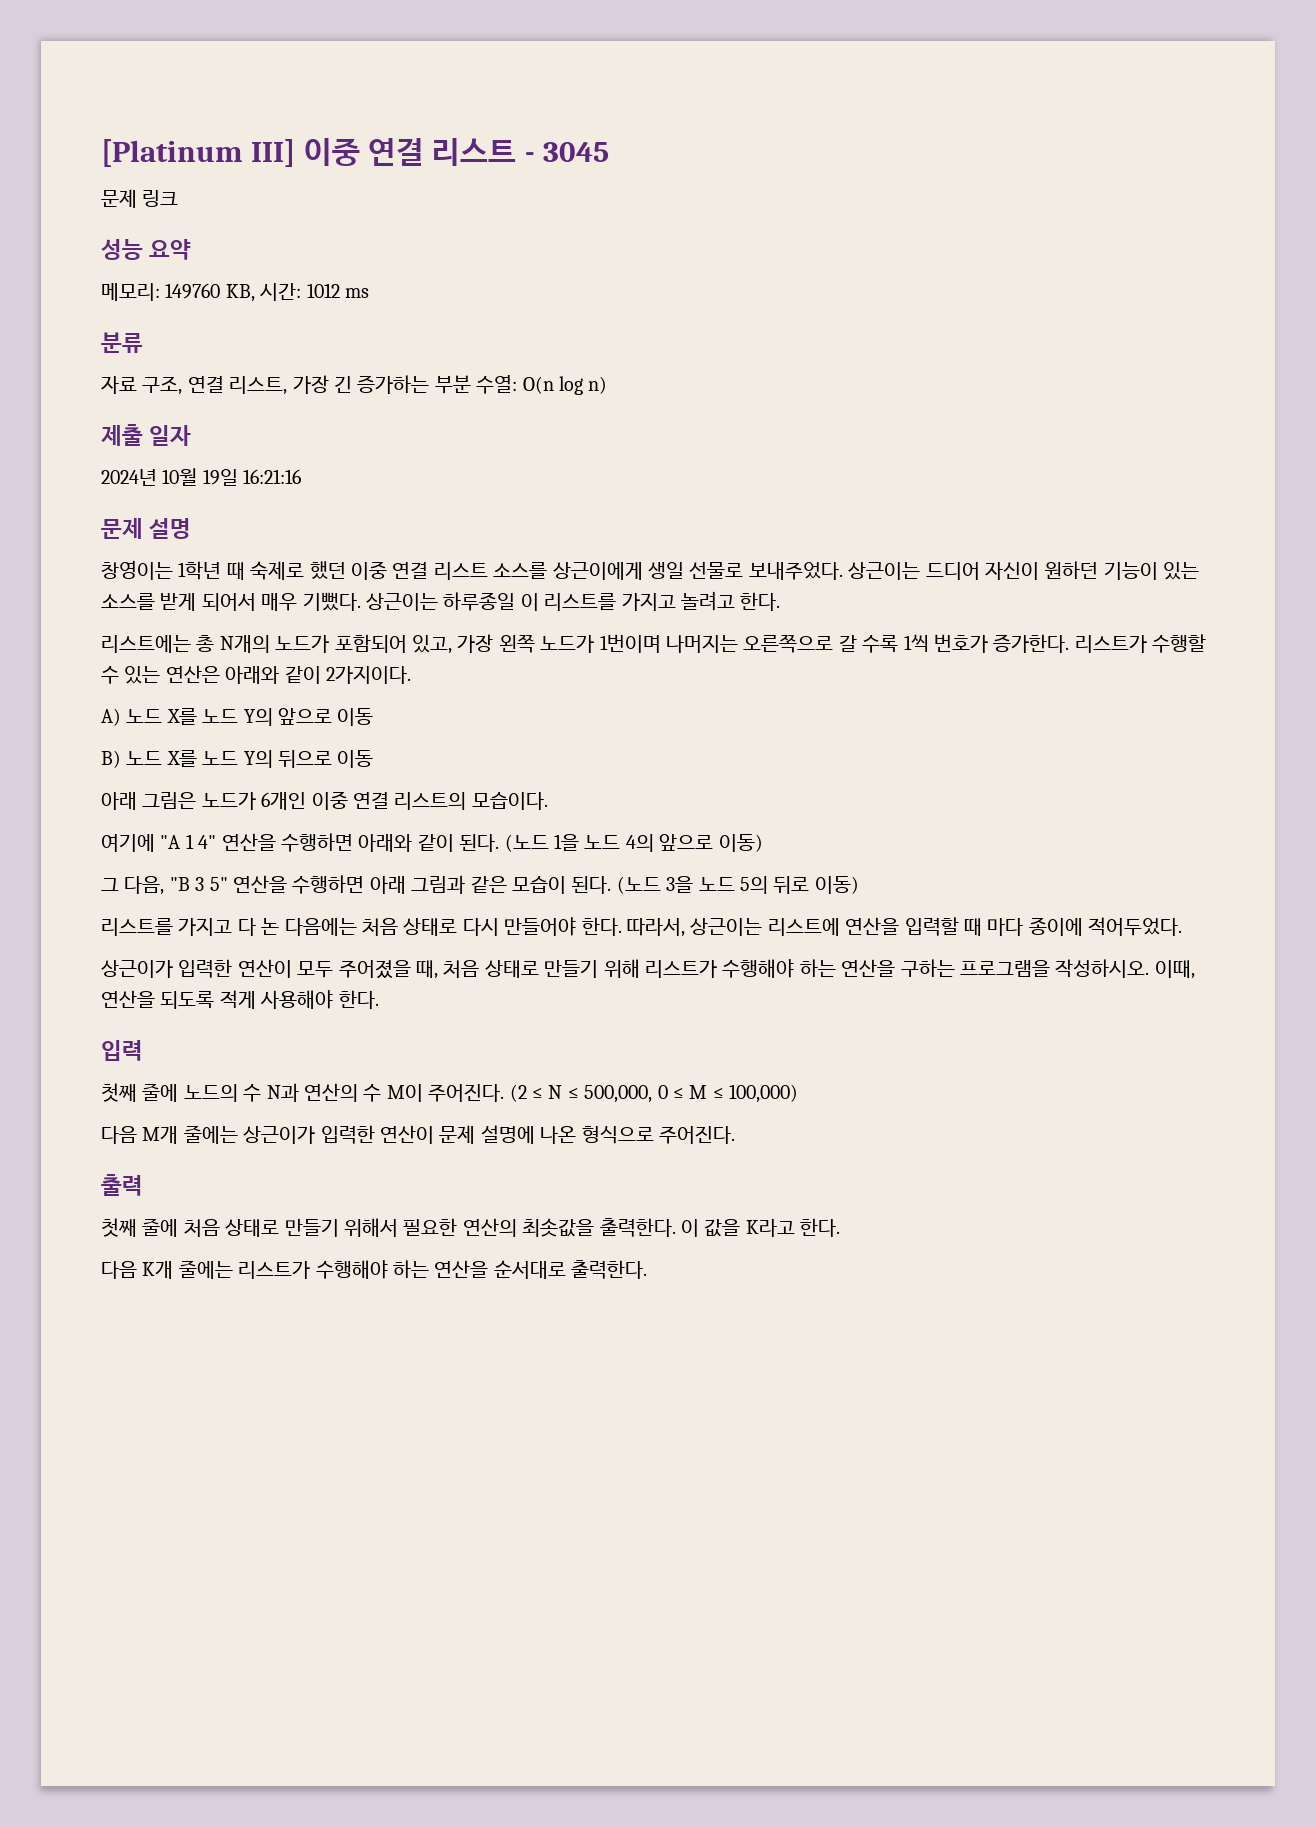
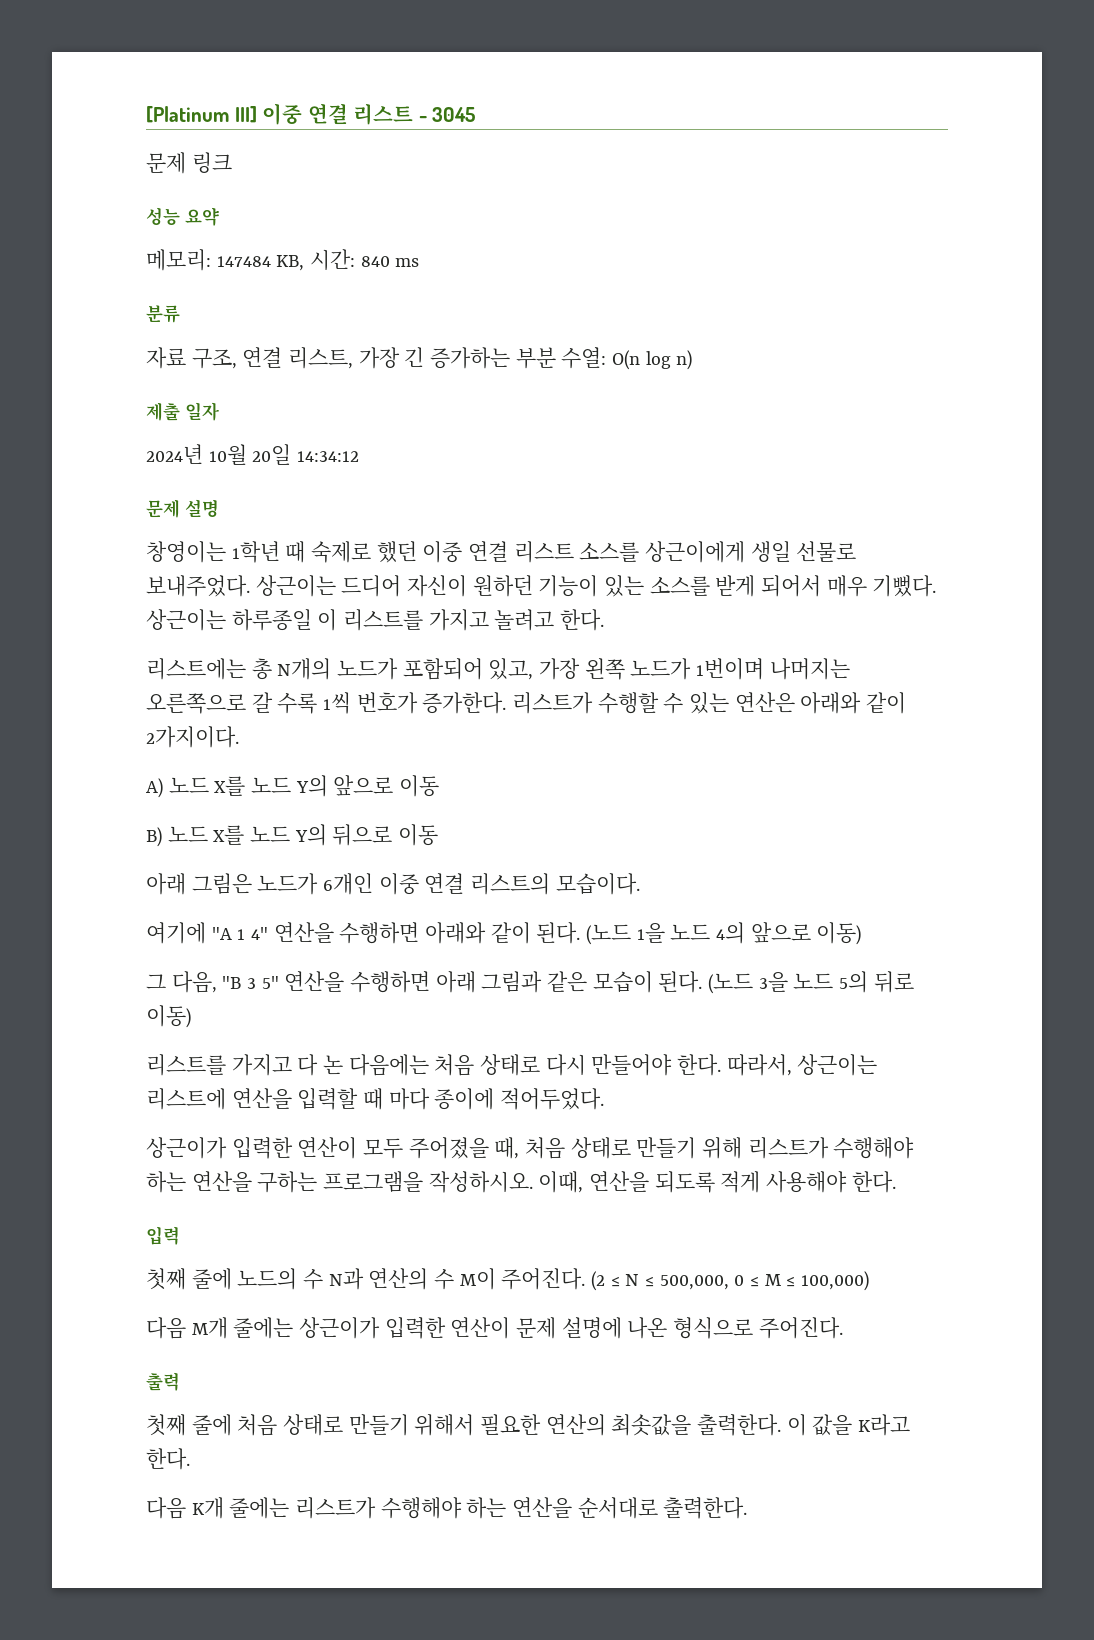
- 메모리: 149760 KB, 시간: 1012 ms
+ 메모리: 147484 KB, 시간: 840 ms
- 2024년 10월 19일 16:21:16
+ 2024년 10월 20일 14:34:12

